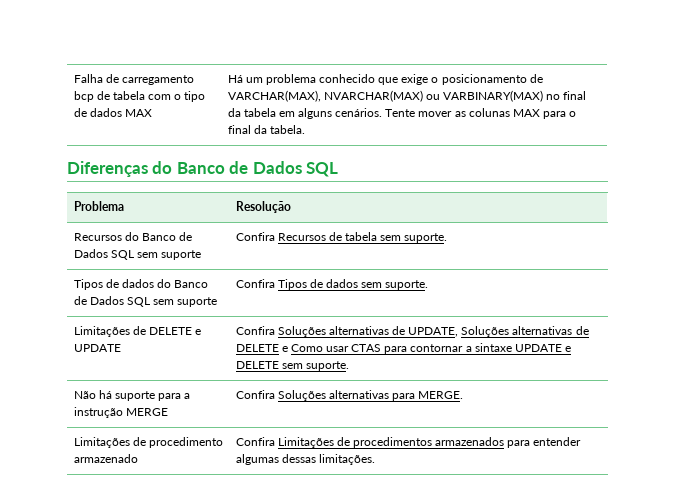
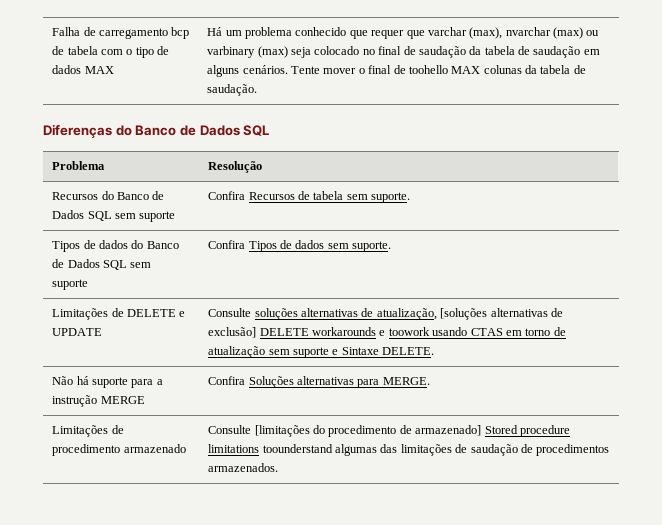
- Há um problema conhecido que exige o posicionamento de VARCHAR(MAX), NVARCHAR(MAX) ou VARBINARY(MAX) no final da tabela em alguns cenários.
+ Há um problema conhecido que requer que varchar (max), nvarchar (max) ou varbinary (max) seja colocado no final de saudação da tabela de saudação em alguns cenários.
- Tente mover as colunas MAX para o final da tabela.
+ Tente mover o final de toohello MAX colunas da tabela de saudação.
- Limitações de DELETE e UPDATE | Confira Soluções alternativas de UPDATE, Soluções alternativas de DELETE e Como usar CTAS para contornar a sintaxe UPDATE e DELETE sem suporte.
+ Limitações de DELETE e UPDATE | Consulte soluções alternativas de atualização, [soluções alternativas de exclusão] DELETE workarounds e toowork usando CTAS em torno de atualização sem suporte e Sintaxe DELETE.
- Limitações de procedimento armazenado | Confira Limitações de procedimentos armazenados para entender algumas dessas limitações.
+ Limitações de procedimento armazenado | Consulte [limitações do procedimento de armazenado] Stored procedure limitations toounderstand algumas das limitações de saudação de procedimentos armazenados.

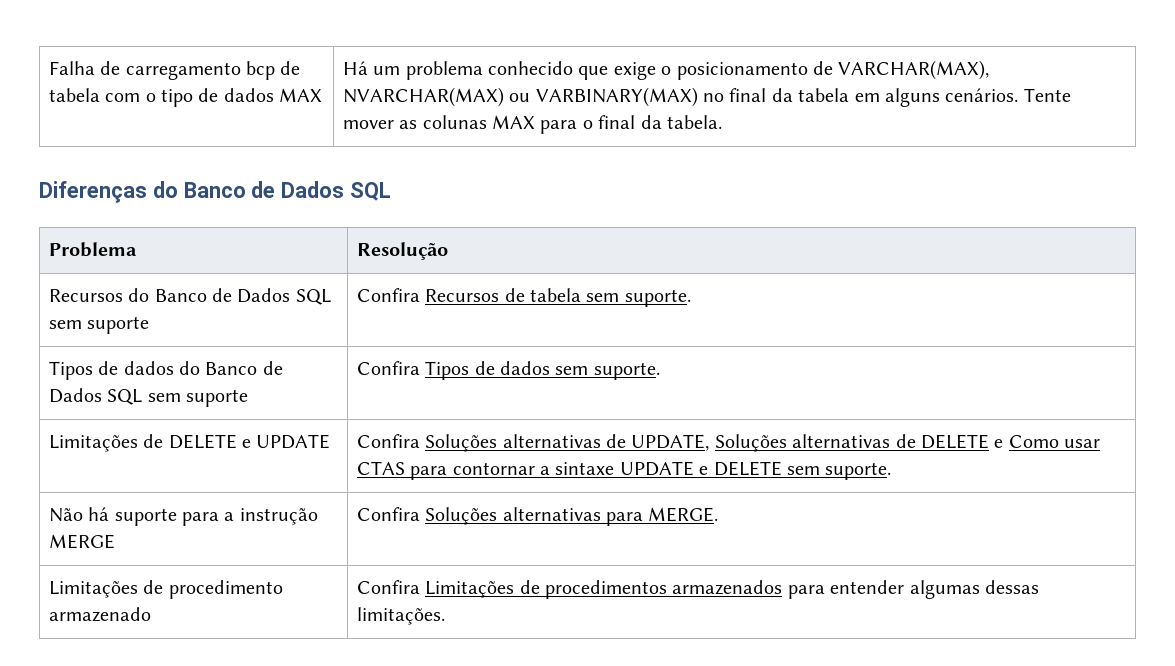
- Há um problema conhecido que requer que varchar (max), nvarchar (max) ou varbinary (max) seja colocado no final de saudação da tabela de saudação em alguns cenários.
+ Há um problema conhecido que exige o posicionamento de VARCHAR(MAX), NVARCHAR(MAX) ou VARBINARY(MAX) no final da tabela em alguns cenários.
- Tente mover o final de toohello MAX colunas da tabela de saudação.
+ Tente mover as colunas MAX para o final da tabela.
- Limitações de DELETE e UPDATE | Consulte soluções alternativas de atualização, [soluções alternativas de exclusão] DELETE workarounds e toowork usando CTAS em torno de atualização sem suporte e Sintaxe DELETE.
+ Limitações de DELETE e UPDATE | Confira Soluções alternativas de UPDATE, Soluções alternativas de DELETE e Como usar CTAS para contornar a sintaxe UPDATE e DELETE sem suporte.
- Limitações de procedimento armazenado | Consulte [limitações do procedimento de armazenado] Stored procedure limitations toounderstand algumas das limitações de saudação de procedimentos armazenados.
+ Limitações de procedimento armazenado | Confira Limitações de procedimentos armazenados para entender algumas dessas limitações.

